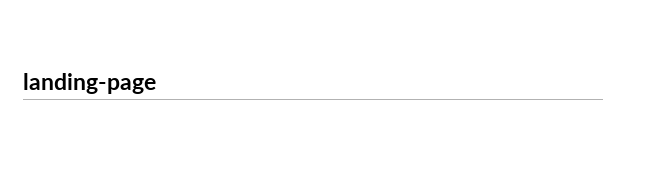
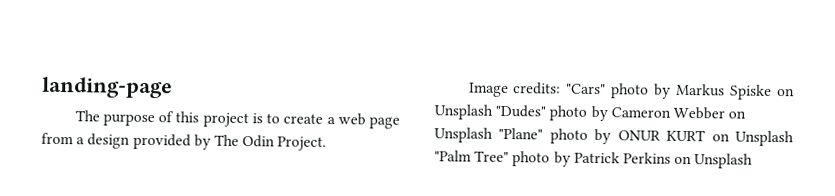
+ The purpose of this project is to create a web page from a design provided by The Odin Project.
+ Image credits: "Cars" photo by Markus Spiske on Unsplash "Dudes" photo by Cameron Webber on Unsplash "Plane" photo by ONUR KURT on Unsplash "Palm Tree" photo by Patrick Perkins on Unsplash

